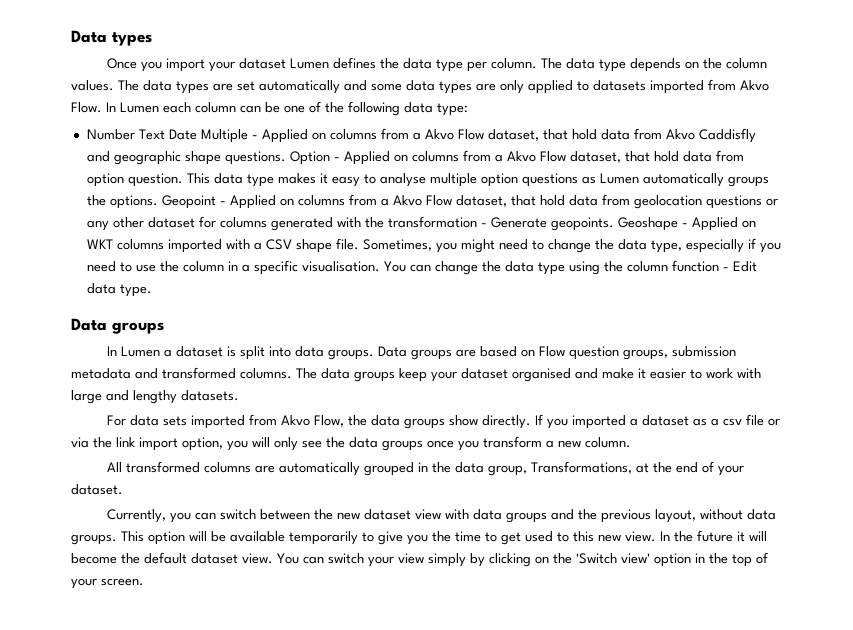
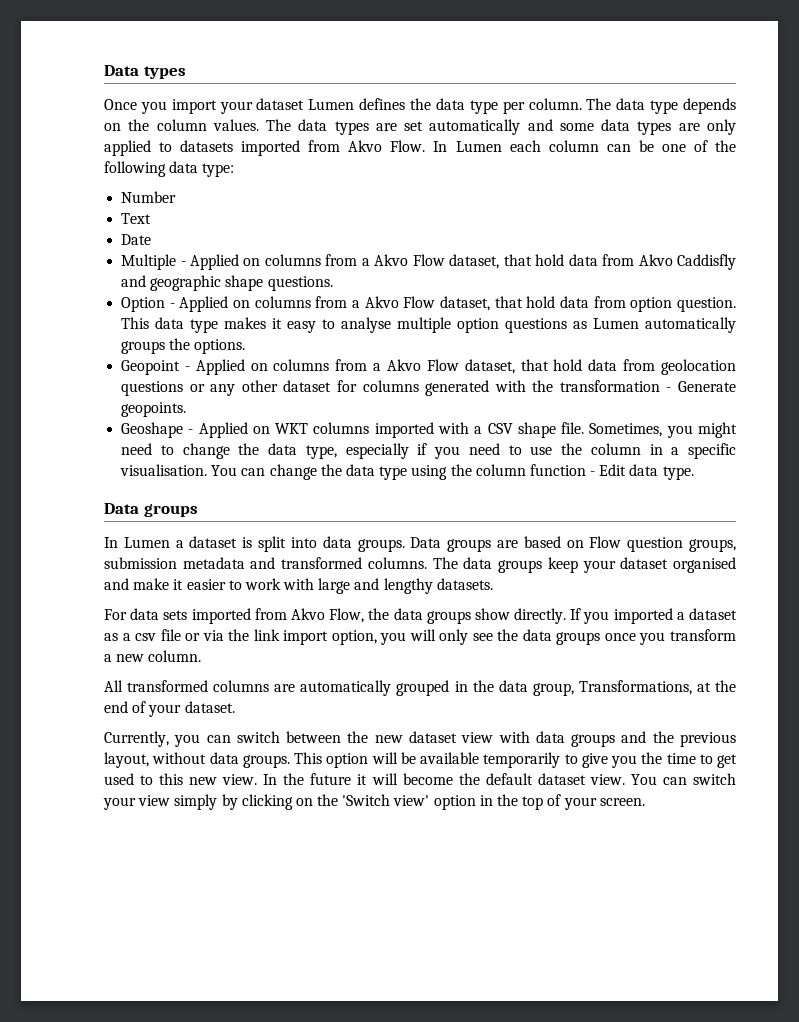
- Number Text Date Multiple - Applied on columns from a Akvo Flow dataset, that hold data from Akvo Caddisfly and geographic shape questions. Option - Applied on columns from a Akvo Flow dataset, that hold data from option question.
+ Number
+ Text
+ Date
+ Multiple - Applied on columns from a Akvo Flow dataset, that hold data from Akvo Caddisfly and geographic shape questions.
+ Option - Applied on columns from a Akvo Flow dataset, that hold data from option question.
- This data type makes it easy to analyse multiple option questions as Lumen automatically groups the options. Geopoint - Applied on columns from a Akvo Flow dataset, that hold data from geolocation questions or any other dataset for columns generated with the transformation - Generate geopoints. Geoshape - Applied on WKT columns imported with a CSV shape file.
+ This data type makes it easy to analyse multiple option questions as Lumen automatically groups the options.
+ Geopoint - Applied on columns from a Akvo Flow dataset, that hold data from geolocation questions or any other dataset for columns generated with the transformation - Generate geopoints.
+ Geoshape - Applied on WKT columns imported with a CSV shape file.

